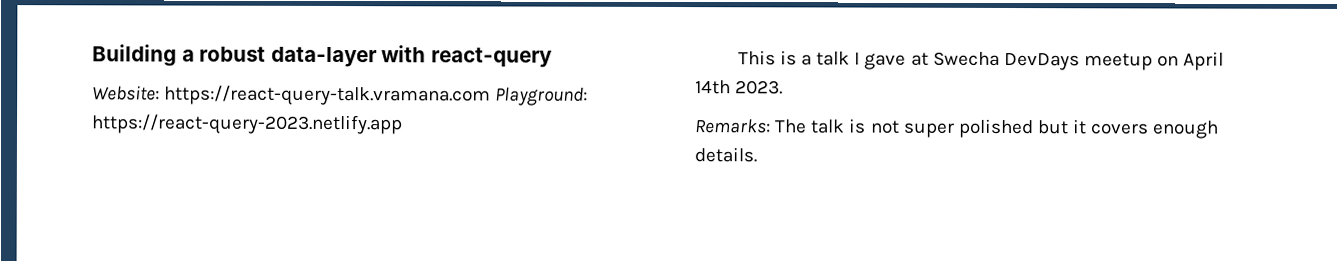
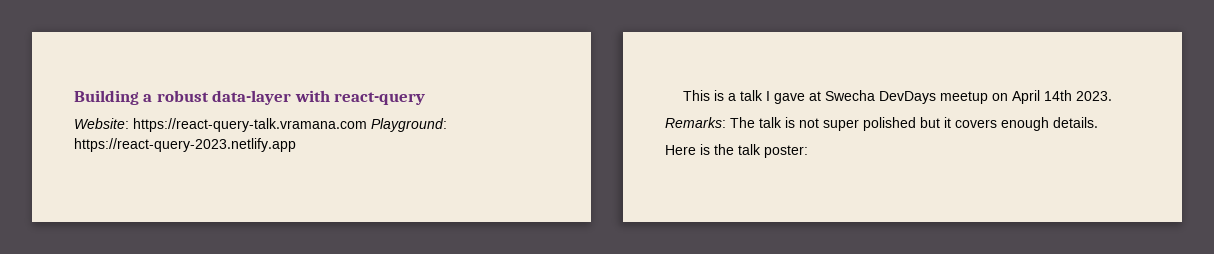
+ Here is the talk poster:

